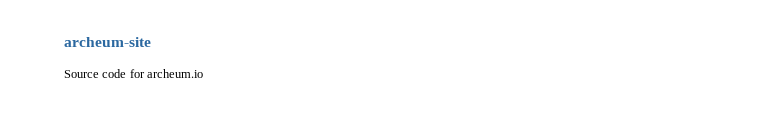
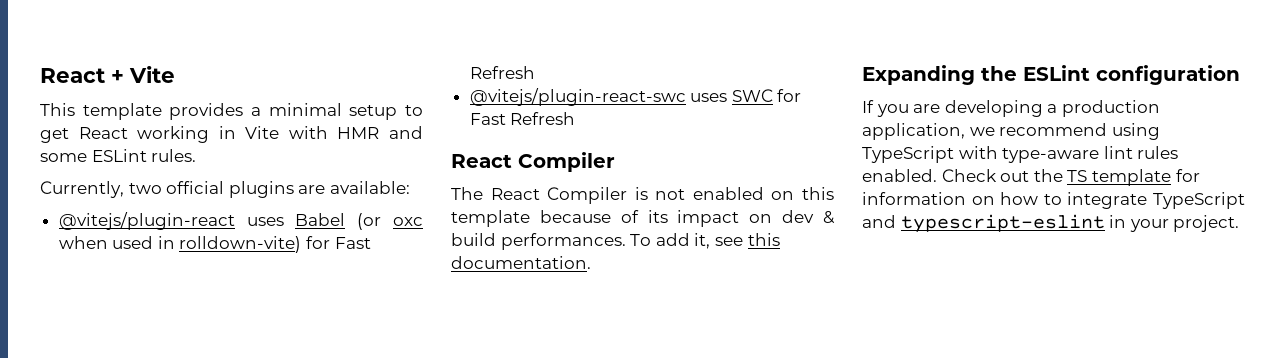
- archeum-site
- Source code for archeum.io
+ React + Vite
+ This template provides a minimal setup to get React working in Vite with HMR and some ESLint rules.
+ Currently, two official plugins are available:
+ @vitejs/plugin-react uses Babel (or oxc when used in rolldown-vite) for Fast Refresh
+ @vitejs/plugin-react-swc uses SWC for Fast Refresh
+ React Compiler
+ The React Compiler is not enabled on this template because of its impact on dev & build performances. To add it, see this documentation.
+ Expanding the ESLint configuration
+ If you are developing a production application, we recommend using TypeScript with type-aware lint rules enabled. Check out the TS template for information on how to integrate TypeScript and typescript-eslint in your project.

